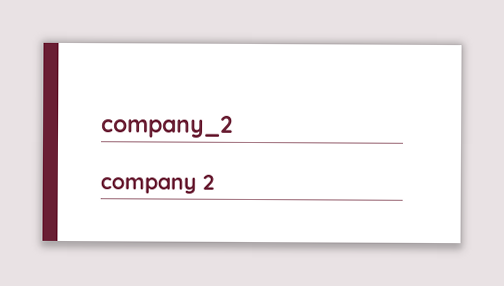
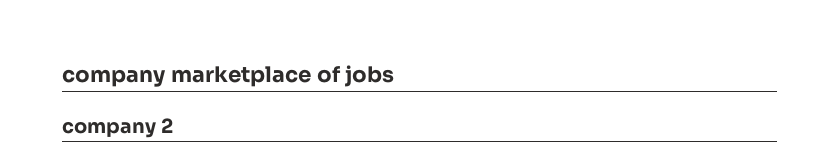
- company_2
+ company marketplace of jobs

